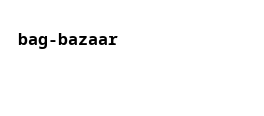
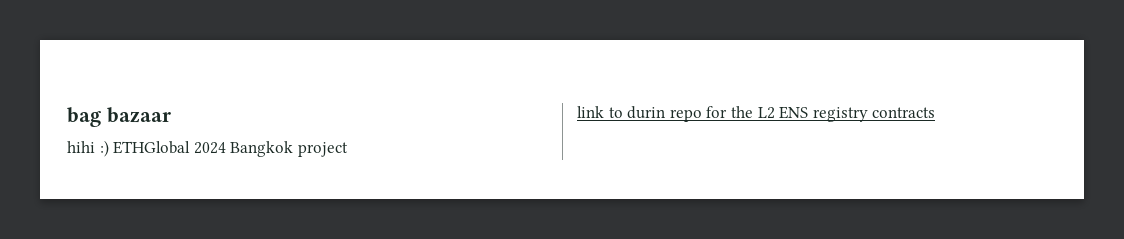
- bag-bazaar
+ bag bazaar
+ hihi :) ETHGlobal 2024 Bangkok project
+ link to durin repo for the L2 ENS registry contracts

